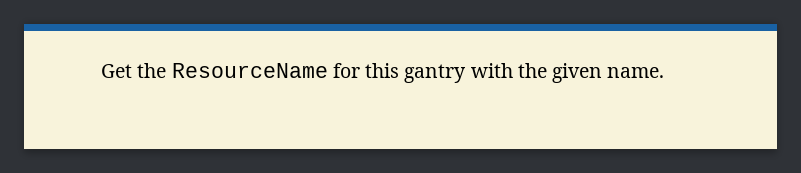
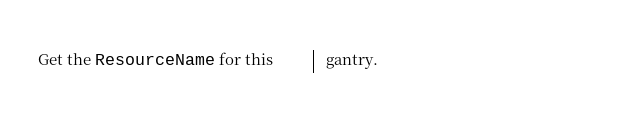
- Get the ResourceName for this gantry with the given name.
+ Get the ResourceName for this gantry.

